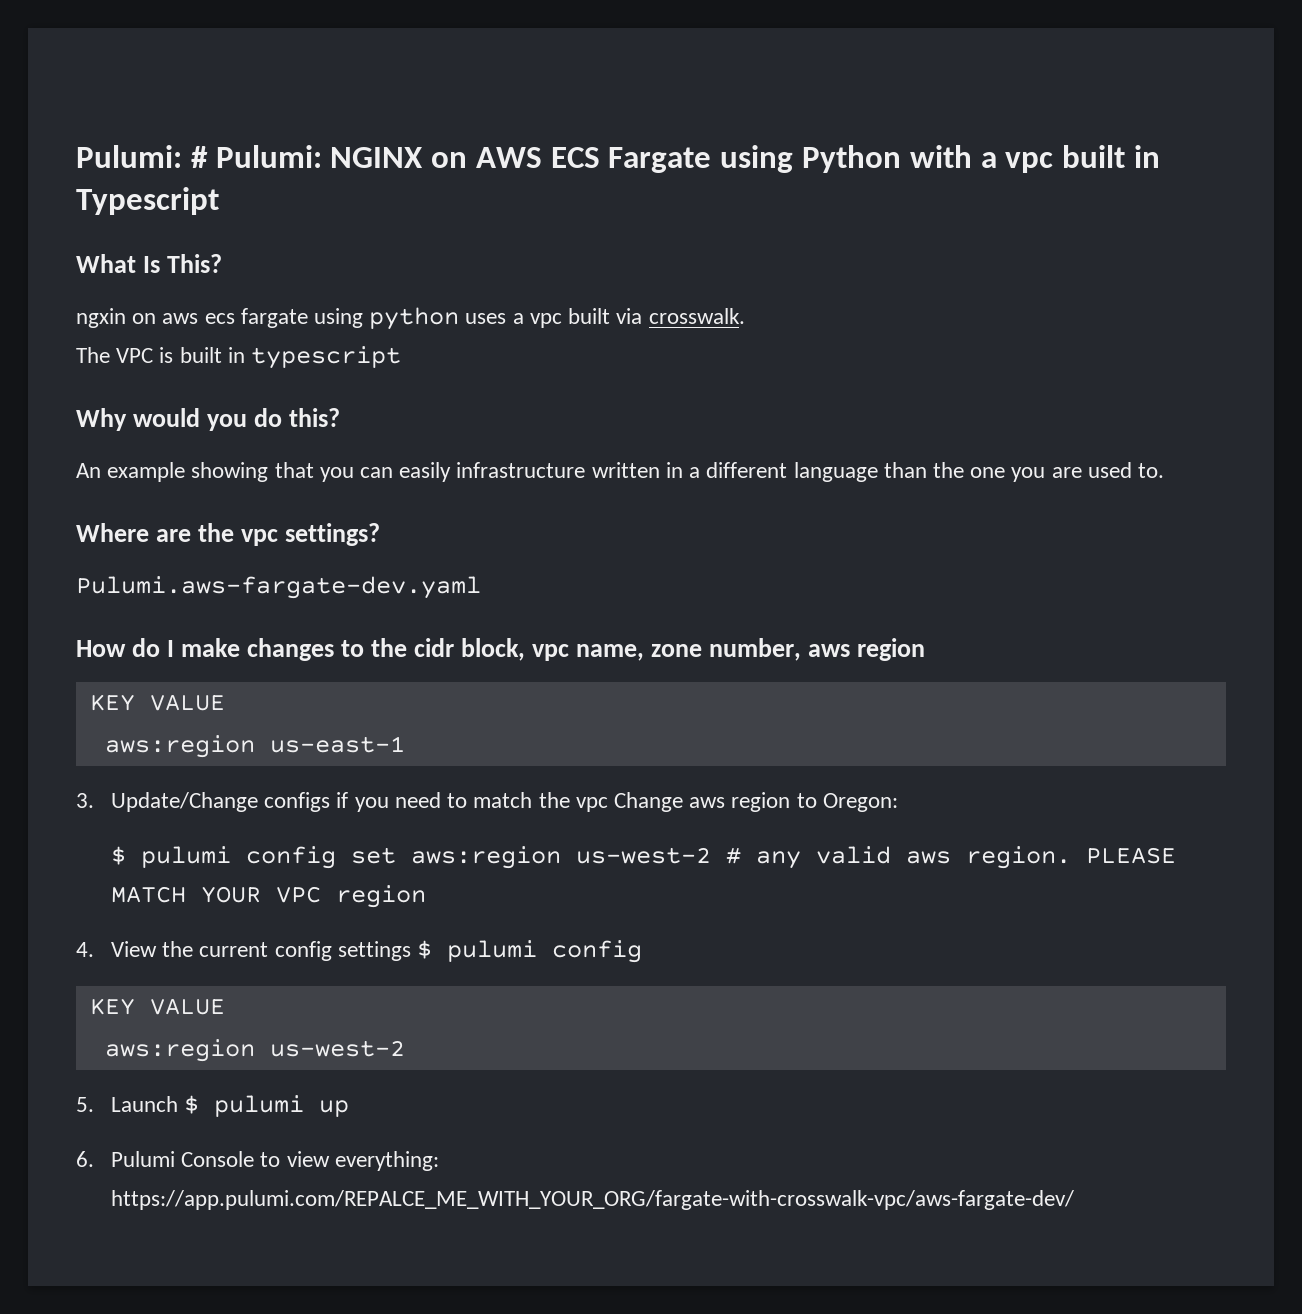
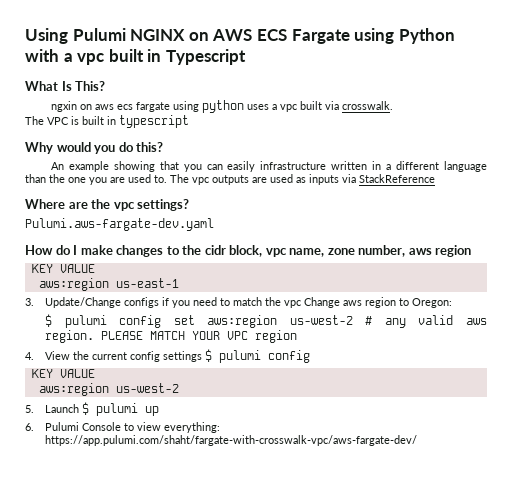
- Pulumi: # Pulumi: NGINX on AWS ECS Fargate using Python with a vpc built in Typescript
+ Using Pulumi NGINX on AWS ECS Fargate using Python with a vpc built in Typescript
+ The vpc outputs are used as inputs via StackReference
- 6. Pulumi Console to view everything: https://app.pulumi.com/REPALCE_ME_WITH_YOUR_ORG/fargate-with-crosswalk-vpc/aws-fargate-dev/
+ 6. Pulumi Console to view everything: https://app.pulumi.com/shaht/fargate-with-crosswalk-vpc/aws-fargate-dev/

